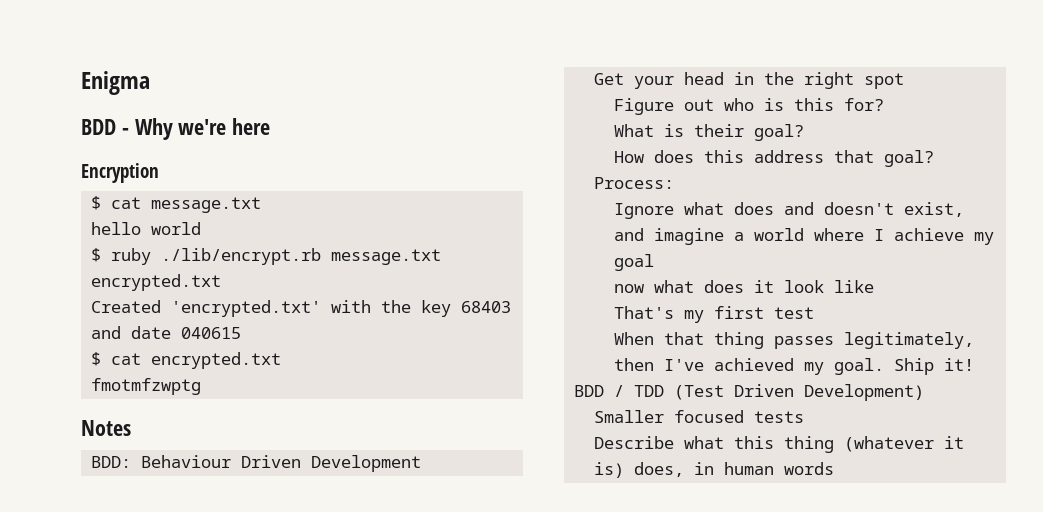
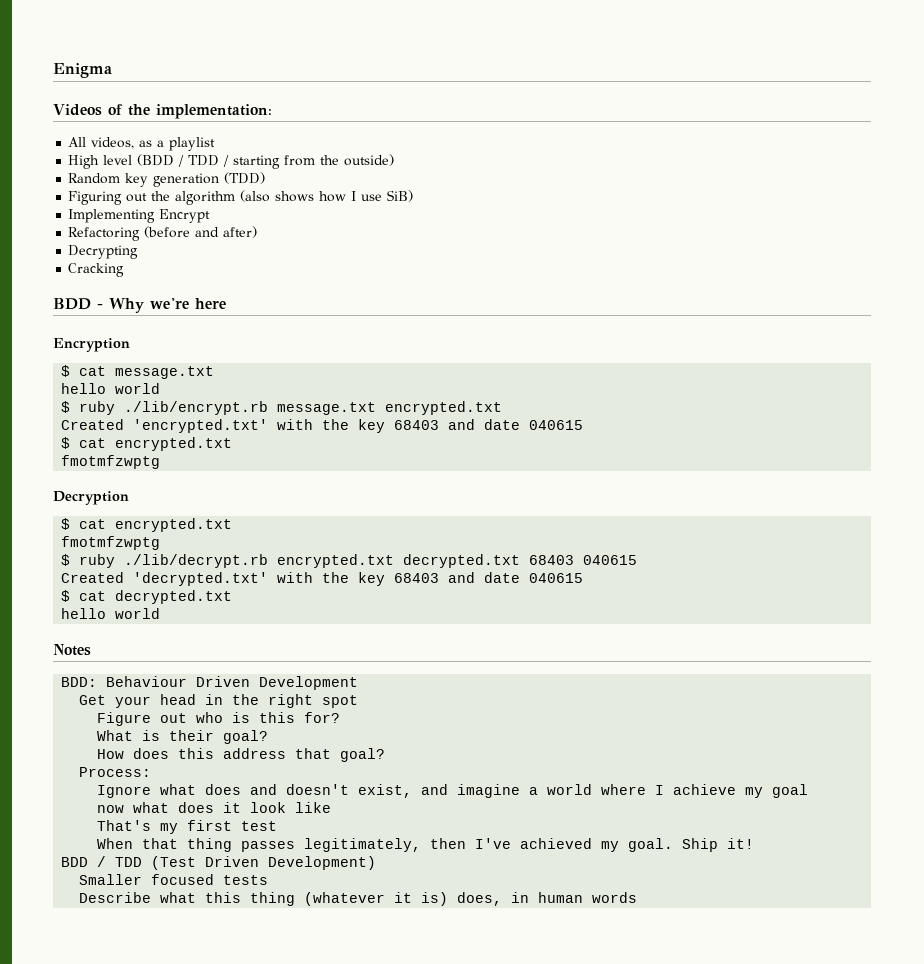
+ Videos of the implementation:
+ All videos, as a playlist
+ High level (BDD / TDD / starting from the outside)
+ Random key generation (TDD)
+ Figuring out the algorithm (also shows how I use SiB)
+ Implementing Encrypt
+ Refactoring (before and after)
+ Decrypting
+ Cracking
+ Decryption
+ $ cat encrypted.txt
+ fmotmfzwptg
+ $ ruby ./lib/decrypt.rb encrypted.txt decrypted.txt 68403 040615
+ Created 'decrypted.txt' with the key 68403 and date 040615
+ $ cat decrypted.txt
+ hello world

